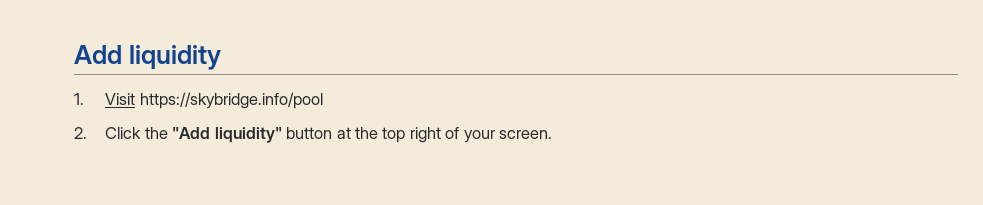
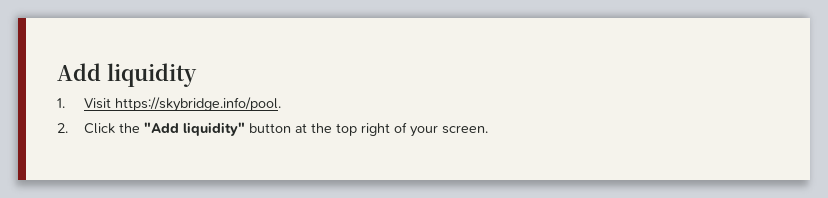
- 1. Visit https://skybridge.info/pool
+ 1. Visit https://skybridge.info/pool.

